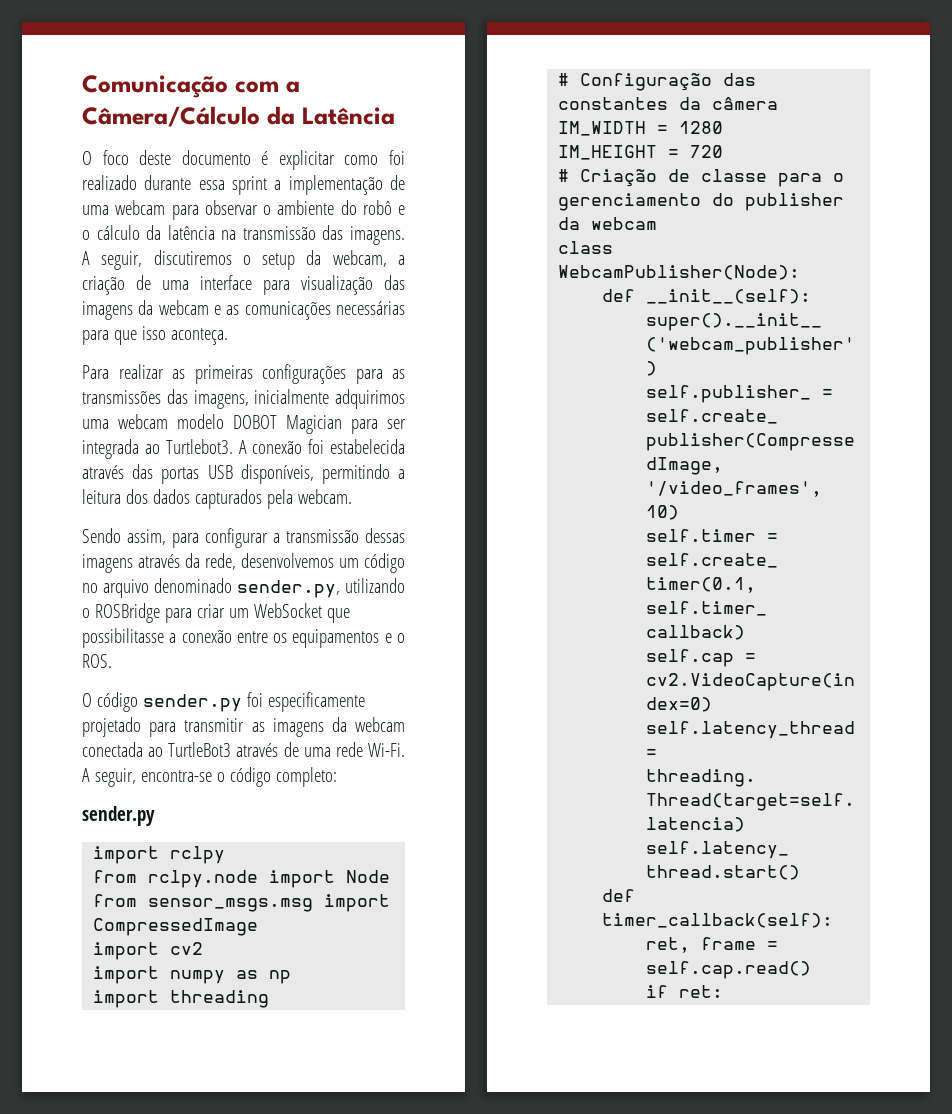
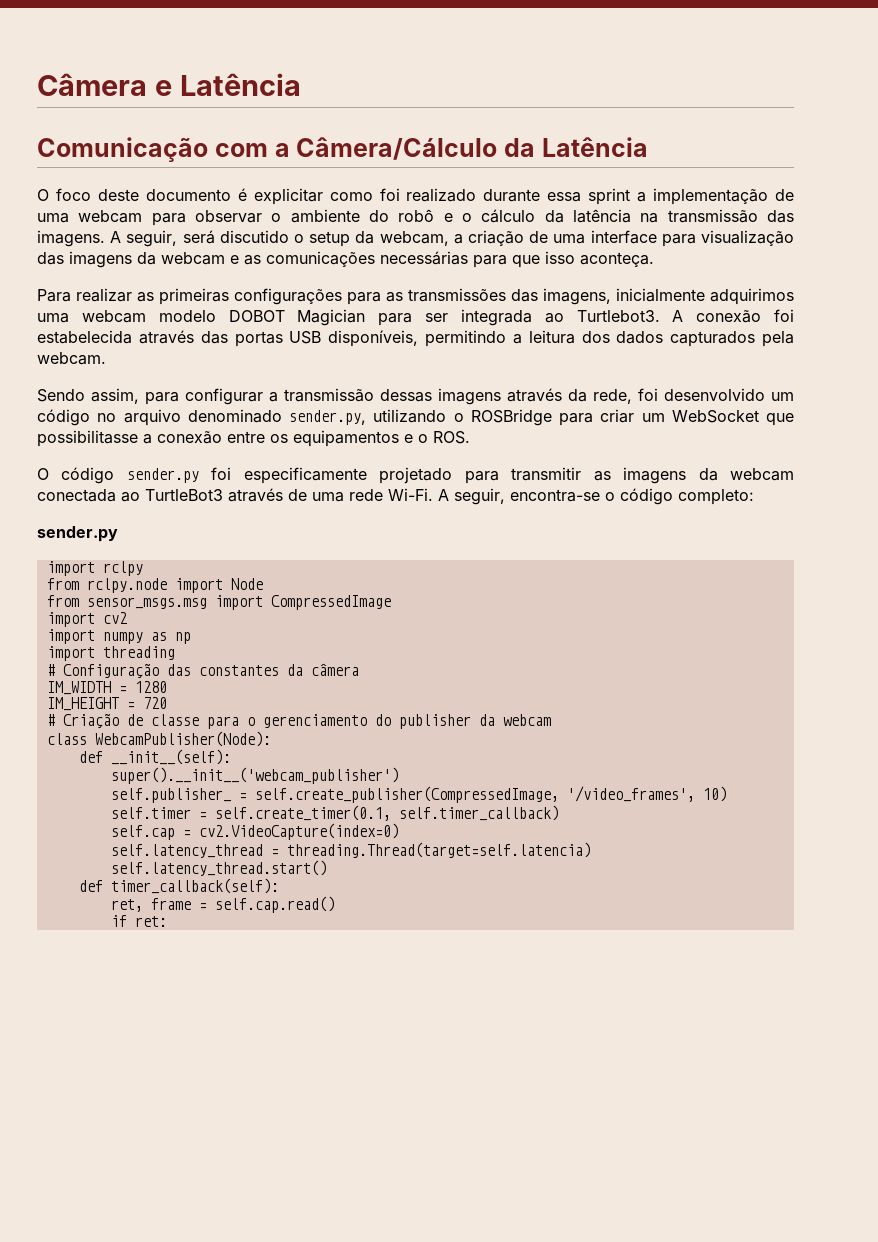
+ Câmera e Latência
- A seguir, discutiremos o setup da webcam, a criação de uma interface para visualização das imagens da webcam e as comunicações necessárias para que isso aconteça.
+ A seguir, será discutido o setup da webcam, a criação de uma interface para visualização das imagens da webcam e as comunicações necessárias para que isso aconteça.
- Sendo assim, para configurar a transmissão dessas imagens através da rede, desenvolvemos um código no arquivo denominado sender.py, utilizando o ROSBridge para criar um WebSocket que possibilitasse a conexão entre os equipamentos e o ROS.
+ Sendo assim, para configurar a transmissão dessas imagens através da rede, foi desenvolvido um código no arquivo denominado sender.py, utilizando o ROSBridge para criar um WebSocket que possibilitasse a conexão entre os equipamentos e o ROS.

